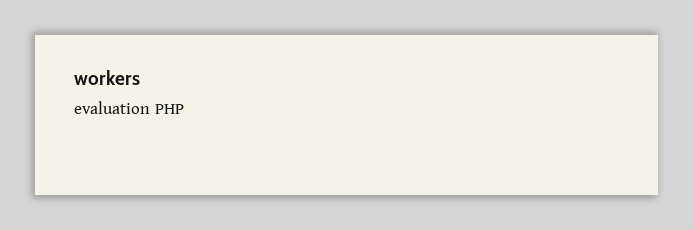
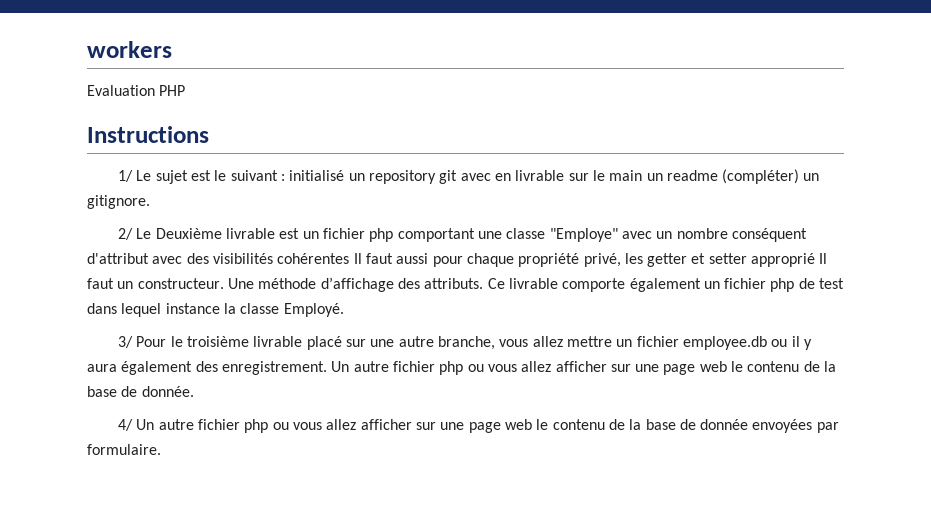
- evaluation PHP
+ Evaluation PHP
+ Instructions
+ 1/ Le sujet est le suivant : initialisé un repository git avec en livrable sur le main un readme (compléter) un gitignore.
+ 2/ Le Deuxième livrable est un fichier php comportant une classe "Employe" avec un nombre conséquent d'attribut avec des visibilités cohérentes Il faut aussi pour chaque propriété privé, les getter et setter approprié Il faut un constructeur. Une méthode d’affichage des attributs. Ce livrable comporte également un fichier php de test dans lequel instance la classe Employé.
+ 3/ Pour le troisième livrable placé sur une autre branche, vous allez mettre un fichier employee.db ou il y aura également des enregistrement. Un autre fichier php ou vous allez afficher sur une page web le contenu de la base de donnée.
+ 4/ Un autre fichier php ou vous allez afficher sur une page web le contenu de la base de donnée envoyées par formulaire.

